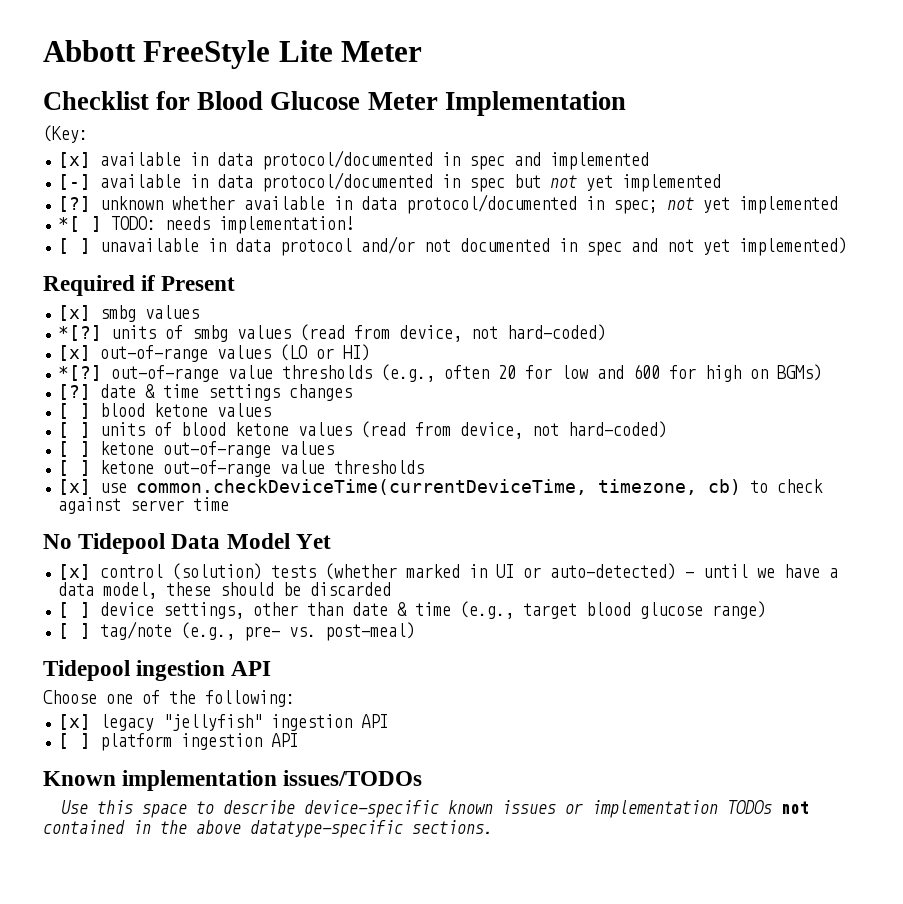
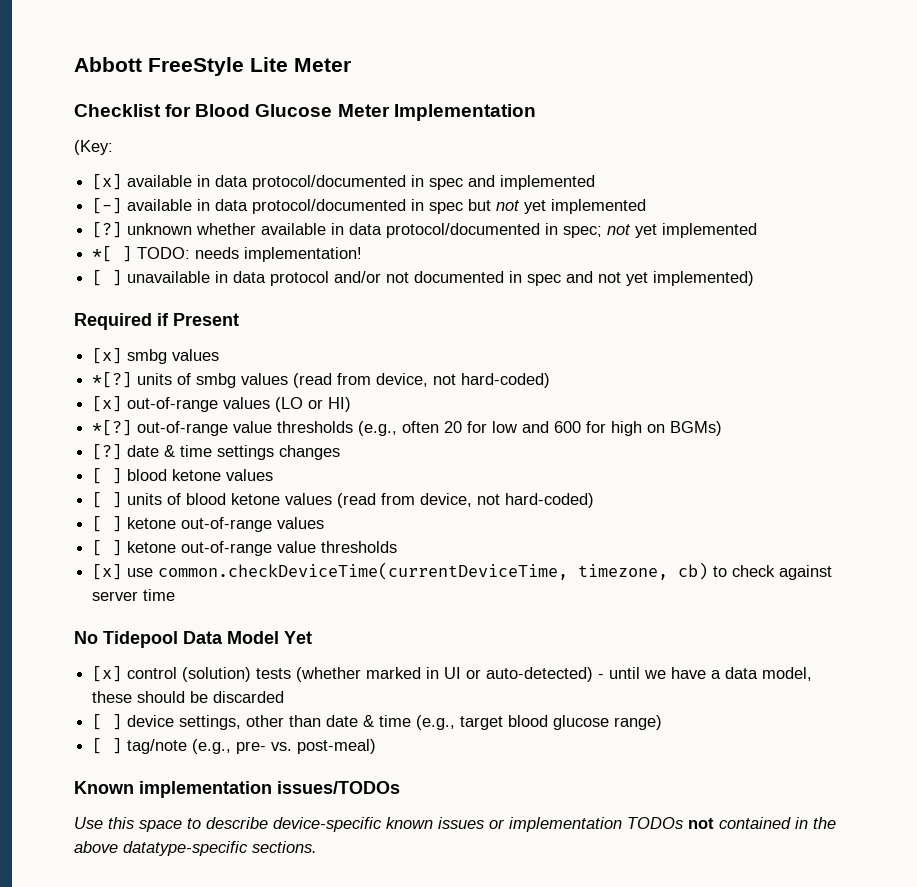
- Tidepool ingestion API
- Choose one of the following:
- [x] legacy "jellyfish" ingestion API
- [ ] platform ingestion API

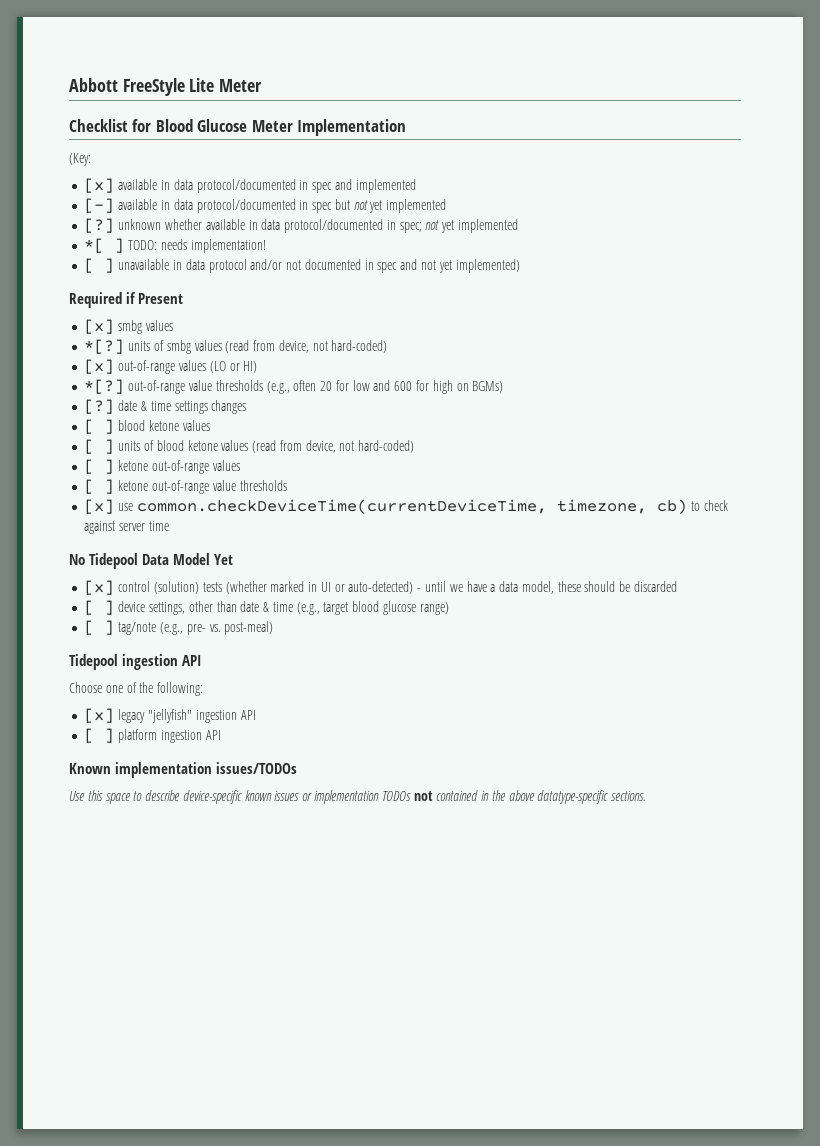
+ Tidepool ingestion API
+ Choose one of the following:
+ [x] legacy "jellyfish" ingestion API
+ [ ] platform ingestion API

